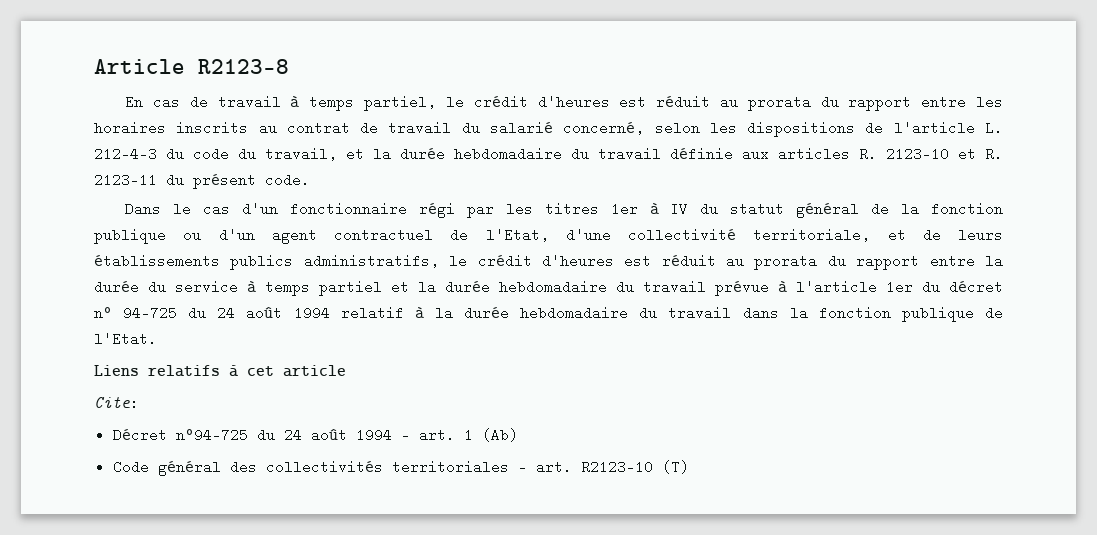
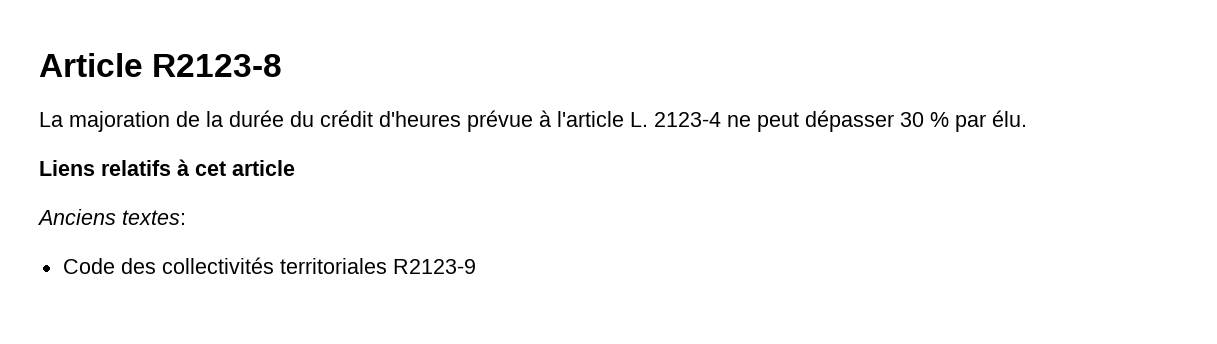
- En cas de travail à temps partiel, le crédit d'heures est réduit au prorata du rapport entre les horaires inscrits au contrat de travail du salarié concerné, selon les dispositions de l'article L. 212-4-3 du code du travail, et la durée hebdomadaire du travail définie aux articles R. 2123-10 et R. 2123-11 du présent code.
- Dans le cas d'un fonctionnaire régi par les titres 1er à IV du statut général de la fonction publique ou d'un agent contractuel de l'Etat, d'une collectivité territoriale, et de leurs établissements publics administratifs, le crédit d'heures est réduit au prorata du rapport entre la durée du service à temps partiel et la durée hebdomadaire du travail prévue à l'article 1er du décret n° 94-725 du 24 août 1994 relatif à la durée hebdomadaire du travail dans la fonction publique de l'Etat.
+ La majoration de la durée du crédit d'heures prévue à l'article L. 2123-4 ne peut dépasser 30 % par élu.
- Cite:
- Décret n°94-725 du 24 août 1994 - art. 1 (Ab)
+ Anciens textes:
- Code général des collectivités territoriales - art. R2123-10 (T)
+ Code des collectivités territoriales R2123-9

